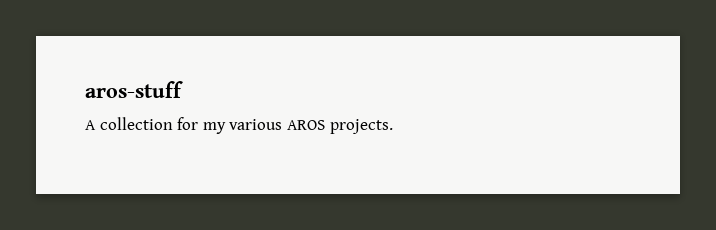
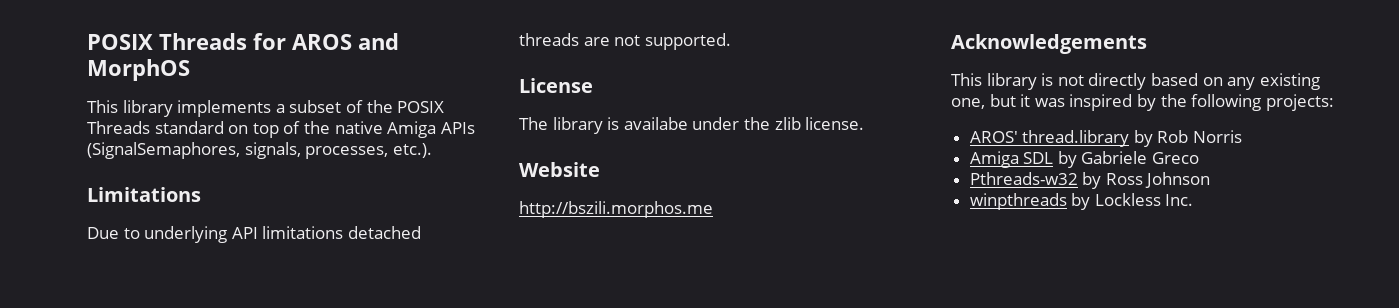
- aros-stuff
- A collection for my various AROS projects.
+ POSIX Threads for AROS and MorphOS
+ This library implements a subset of the POSIX Threads standard on top of the native Amiga APIs (SignalSemaphores, signals, processes, etc.).
+ Limitations
+ Due to underlying API limitations detached threads are not supported.
+ License
+ The library is availabe under the zlib license.
+ Website
+ http://bszili.morphos.me
+ Acknowledgements
+ This library is not directly based on any existing one, but it was inspired by the following projects:
+ AROS' thread.library by Rob Norris
+ Amiga SDL by Gabriele Greco
+ Pthreads-w32 by Ross Johnson
+ winpthreads by Lockless Inc.

